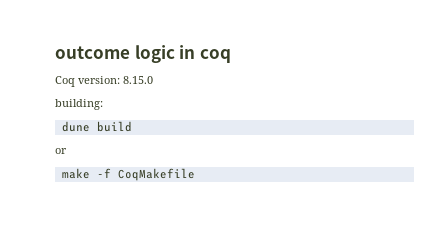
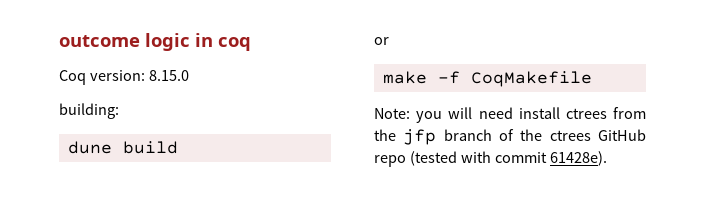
+ Note: you will need install ctrees from the jfp branch of the ctrees GitHub repo (tested with commit 61428e).

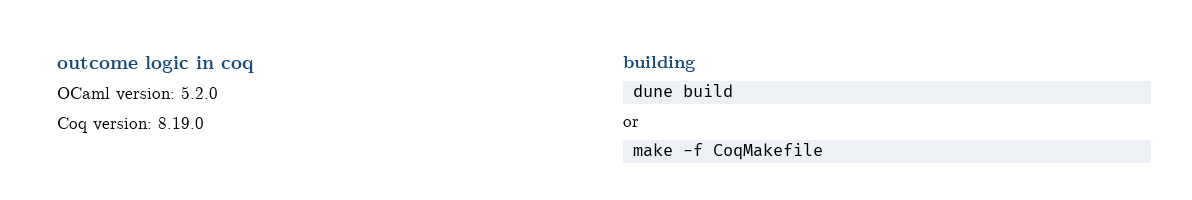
+ OCaml version: 5.2.0
- Coq version: 8.15.0
- building:
+ Coq version: 8.19.0
+ building
- Note: you will need install ctrees from the jfp branch of the ctrees GitHub repo (tested with commit 61428e).

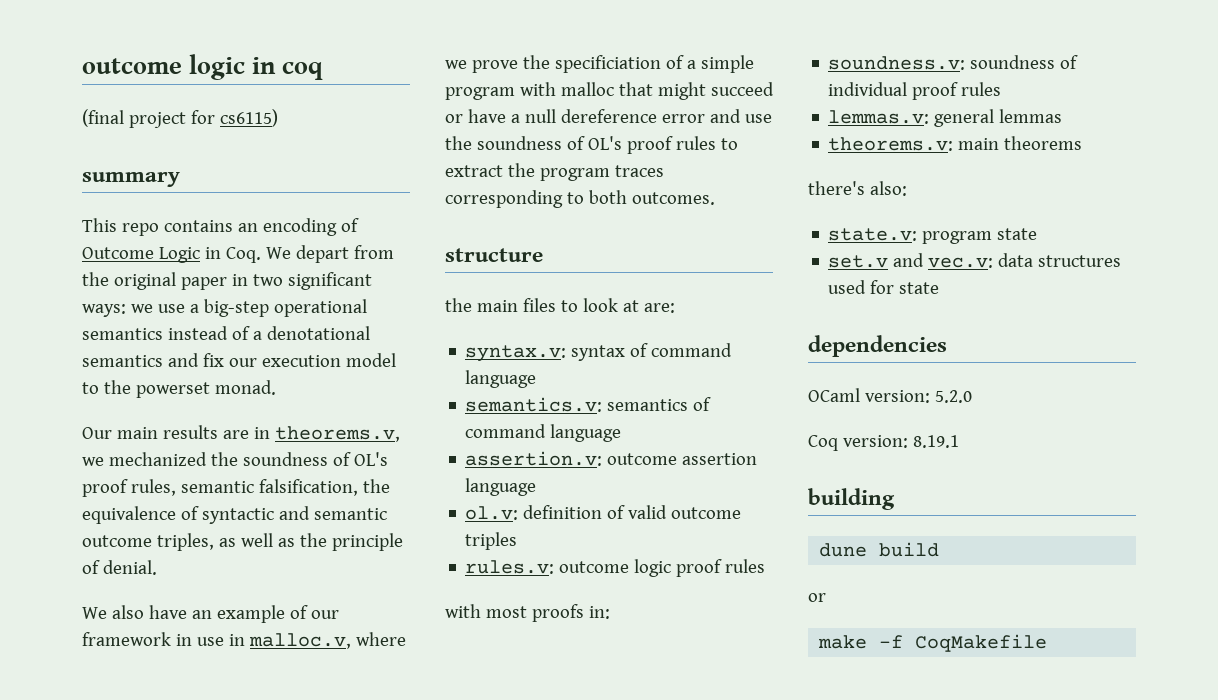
+ (final project for cs6115)
+ summary
+ This repo contains an encoding of Outcome Logic in Coq. We depart from the original paper in two significant ways: we use a big-step operational semantics instead of a denotational semantics and fix our execution model to the powerset monad.
+ Our main results are in theorems.v, we mechanized the soundness of OL's proof rules, semantic falsification, the equivalence of syntactic and semantic outcome triples, as well as the principle of denial.
+ We also have an example of our framework in use in malloc.v, where we prove the specificiation of a simple program with malloc that might succeed or have a null dereference error and use the soundness of OL's proof rules to extract the program traces corresponding to both outcomes.
+ structure
+ the main files to look at are:
+ syntax.v: syntax of command language
+ semantics.v: semantics of command language
+ assertion.v: outcome assertion language
+ ol.v: definition of valid outcome triples
+ rules.v: outcome logic proof rules
+ with most proofs in:
+ soundness.v: soundness of individual proof rules
+ lemmas.v: general lemmas
+ theorems.v: main theorems
+ there's also:
+ state.v: program state
+ set.v and vec.v: data structures used for state
+ dependencies
- Coq version: 8.19.0
+ Coq version: 8.19.1

